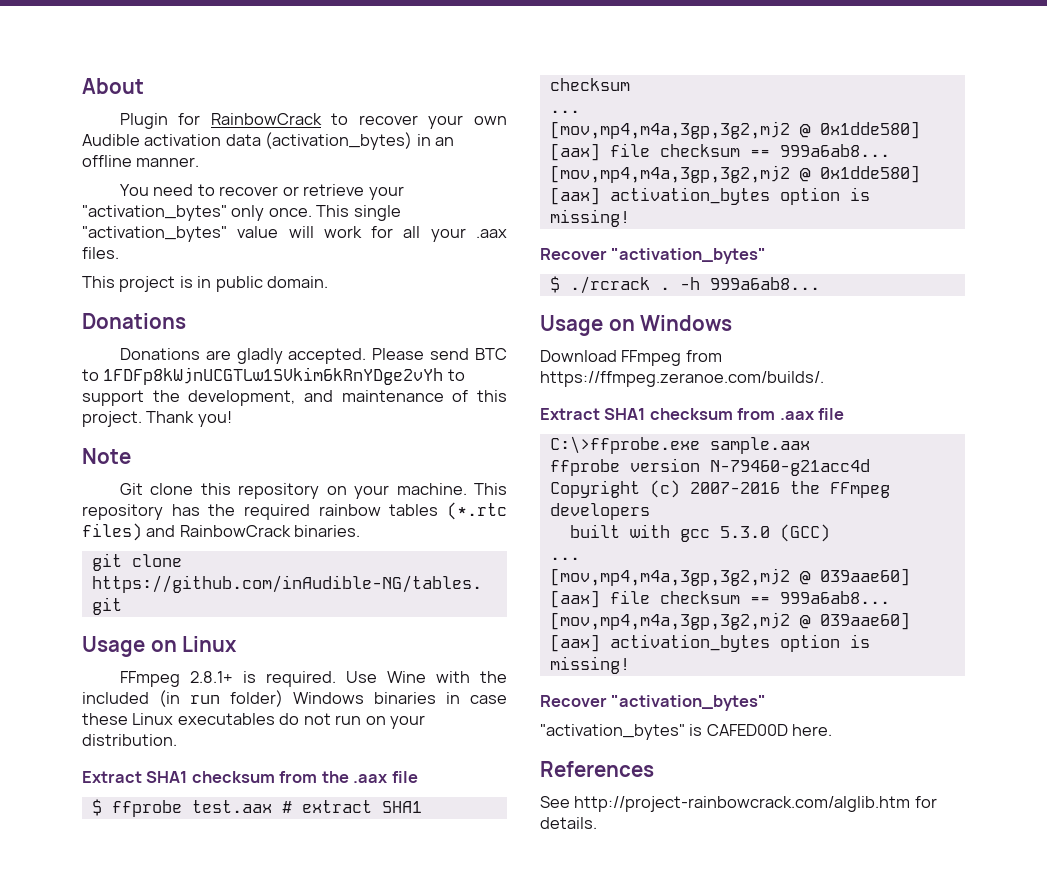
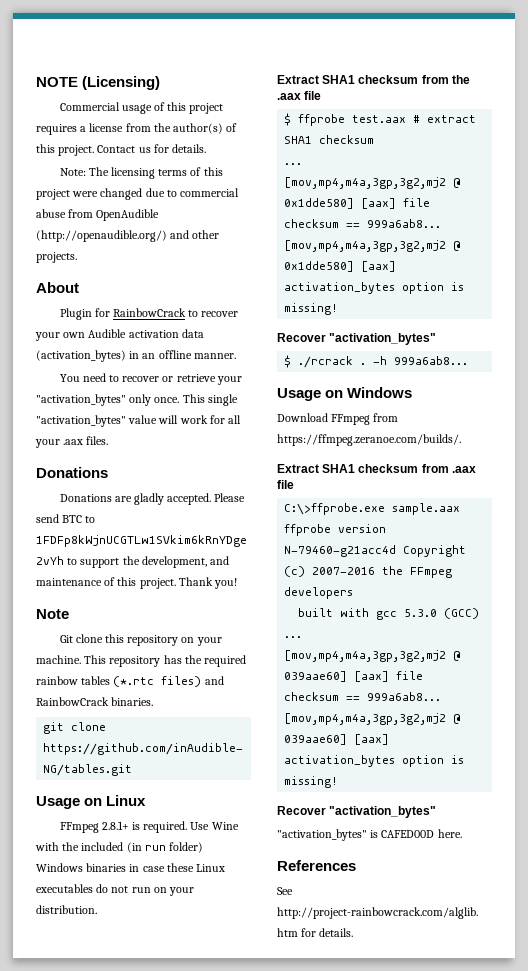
+ NOTE (Licensing)
+ Commercial usage of this project requires a license from the author(s) of this project. Contact us for details.
+ Note: The licensing terms of this project were changed due to commercial abuse from OpenAudible (http://openaudible.org/) and other projects.
- This project is in public domain.

